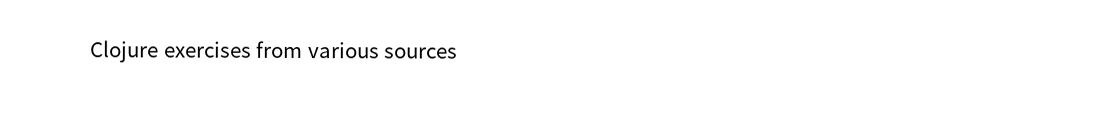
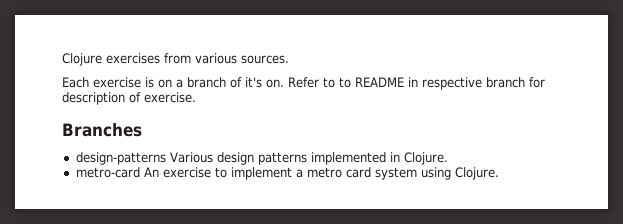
- Clojure exercises from various sources
+ Clojure exercises from various sources.
+ Each exercise is on a branch of it's on. Refer to to README in respective branch for description of exercise.
+ Branches
+ design-patterns Various design patterns implemented in Clojure.
+ metro-card An exercise to implement a metro card system using Clojure.

